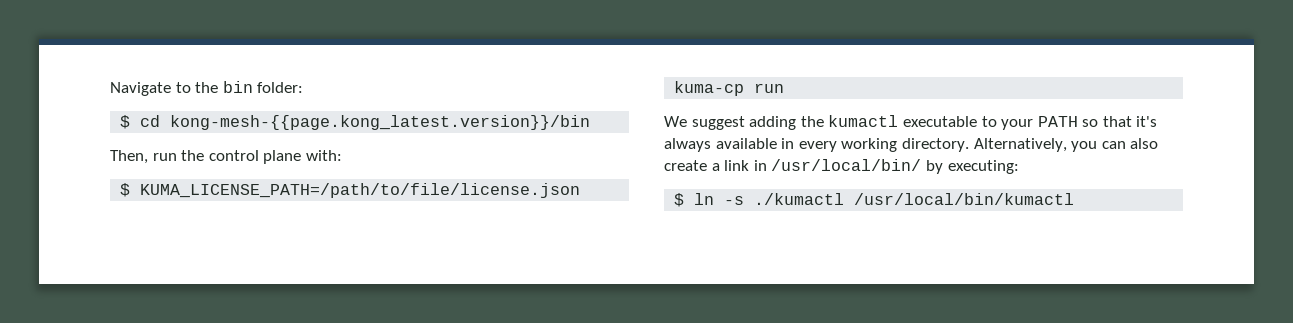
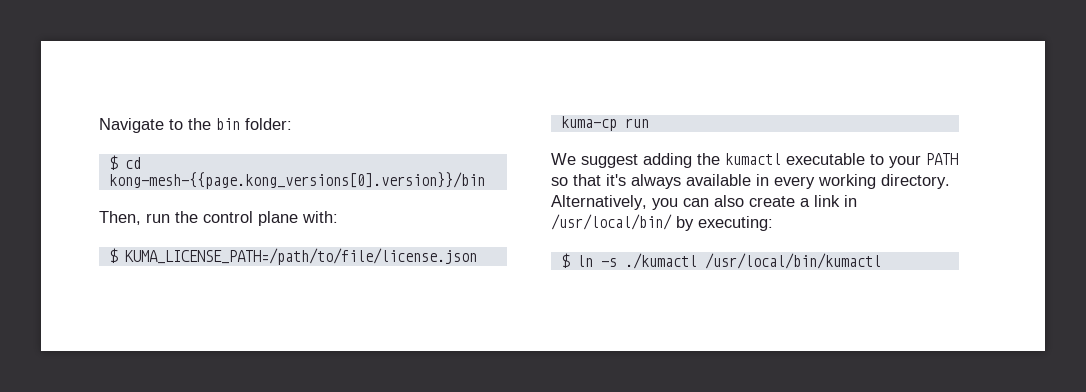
- $ cd kong-mesh-{{page.kong_latest.version}}/bin
+ $ cd kong-mesh-{{page.kong_versions[0].version}}/bin

